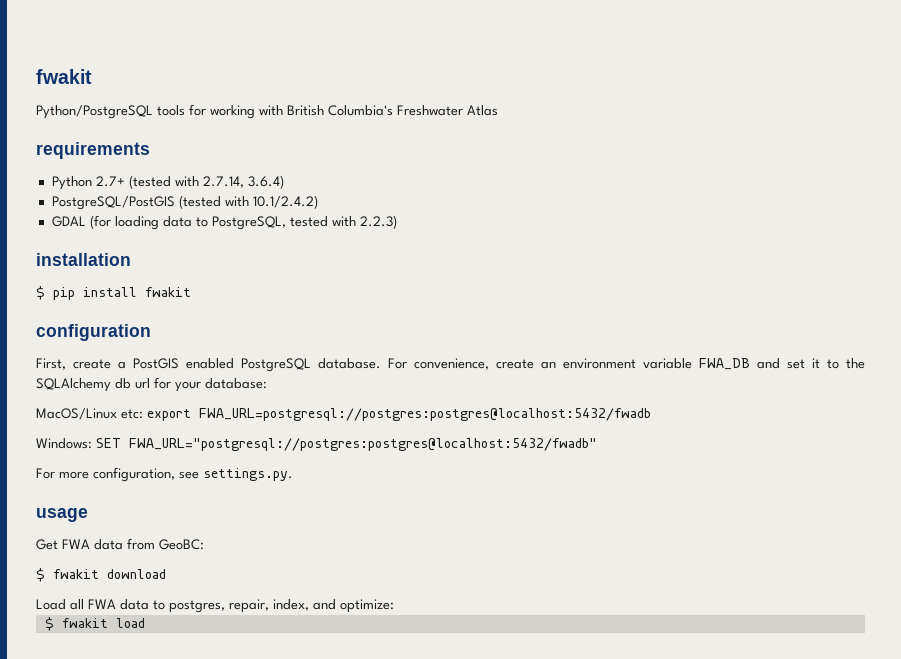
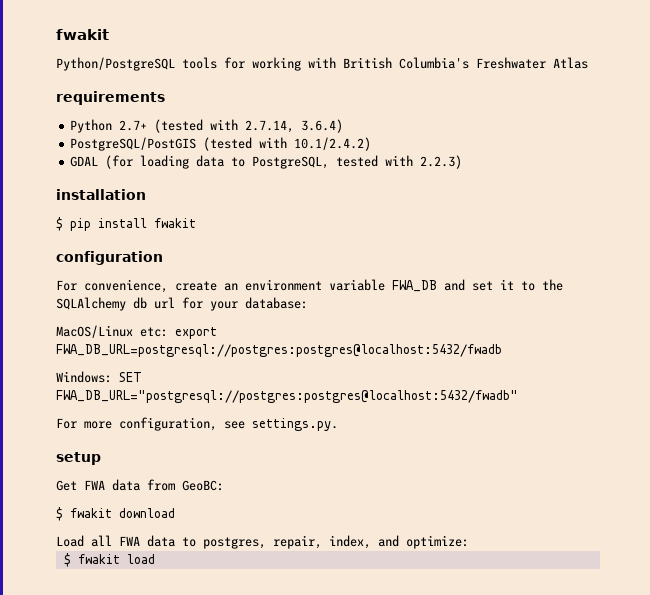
- First, create a PostGIS enabled PostgreSQL database.
- MacOS/Linux etc: export FWA_URL=postgresql://postgres:postgres@localhost:5432/fwadb
+ MacOS/Linux etc: export FWA_DB_URL=postgresql://postgres:postgres@localhost:5432/fwadb
- Windows: SET FWA_URL="postgresql://postgres:postgres@localhost:5432/fwadb"
+ Windows: SET FWA_DB_URL="postgresql://postgres:postgres@localhost:5432/fwadb"
- usage
+ setup

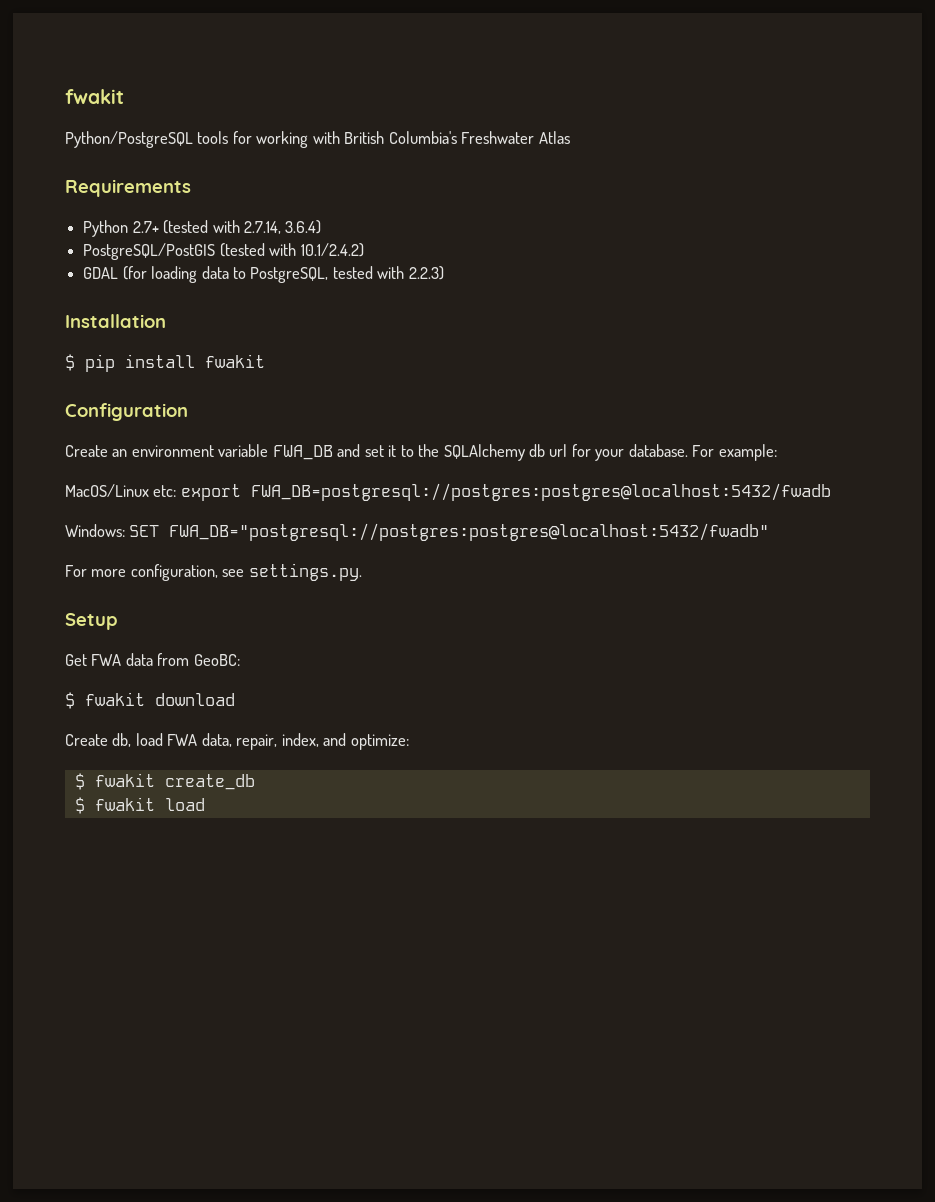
- requirements
+ Requirements
- installation
+ Installation
- configuration
- For convenience, create an environment variable FWA_DB and set it to the SQLAlchemy db url for your database:
+ Configuration
+ Create an environment variable FWA_DB and set it to the SQLAlchemy db url for your database. For example:
- MacOS/Linux etc: export FWA_DB_URL=postgresql://postgres:postgres@localhost:5432/fwadb
+ MacOS/Linux etc: export FWA_DB=postgresql://postgres:postgres@localhost:5432/fwadb
- Windows: SET FWA_DB_URL="postgresql://postgres:postgres@localhost:5432/fwadb"
+ Windows: SET FWA_DB="postgresql://postgres:postgres@localhost:5432/fwadb"
- setup
+ Setup
- Load all FWA data to postgres, repair, index, and optimize:
+ Create db, load FWA data, repair, index, and optimize:
+ $ fwakit create_db

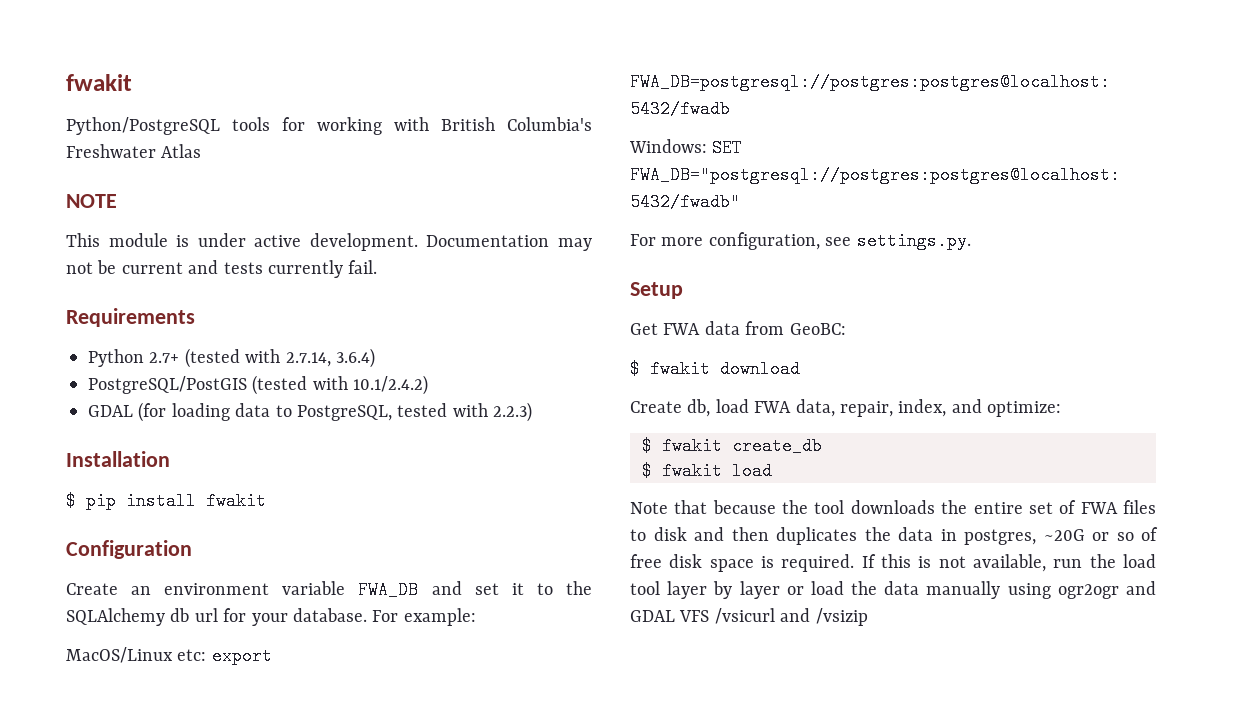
+ NOTE
+ This module is under active development. Documentation may not be current and tests currently fail.
+ Note that because the tool downloads the entire set of FWA files to disk and then duplicates the data in postgres, ~20G or so of free disk space is required. If this is not available, run the load tool layer by layer or load the data manually using ogr2ogr and GDAL VFS /vsicurl and /vsizip

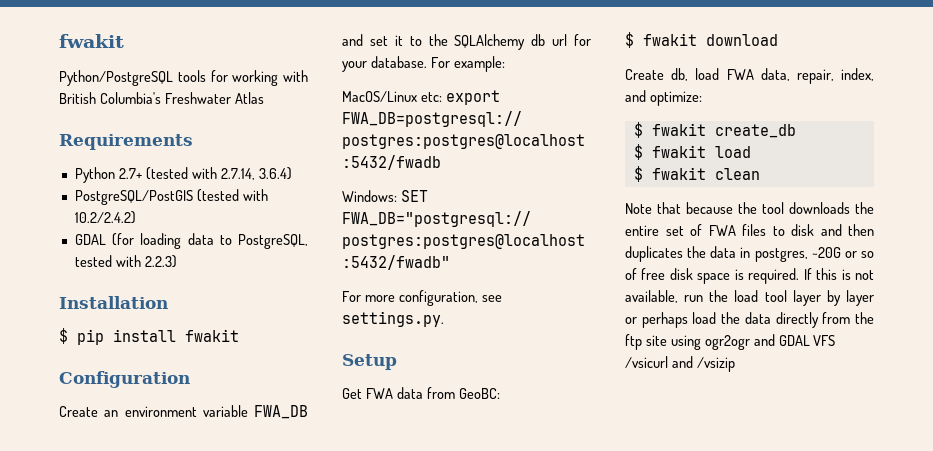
- NOTE
- This module is under active development. Documentation may not be current and tests currently fail.
- PostgreSQL/PostGIS (tested with 10.1/2.4.2)
+ PostgreSQL/PostGIS (tested with 10.2/2.4.2)
+ $ fwakit clean
- If this is not available, run the load tool layer by layer or load the data manually using ogr2ogr and GDAL VFS /vsicurl and /vsizip
+ If this is not available, run the load tool layer by layer or perhaps load the data directly from the ftp site using ogr2ogr and GDAL VFS /vsicurl and /vsizip

